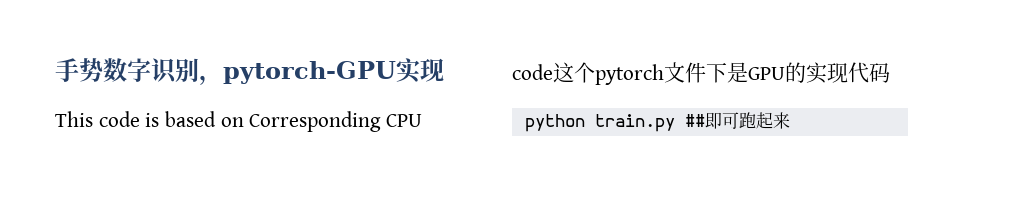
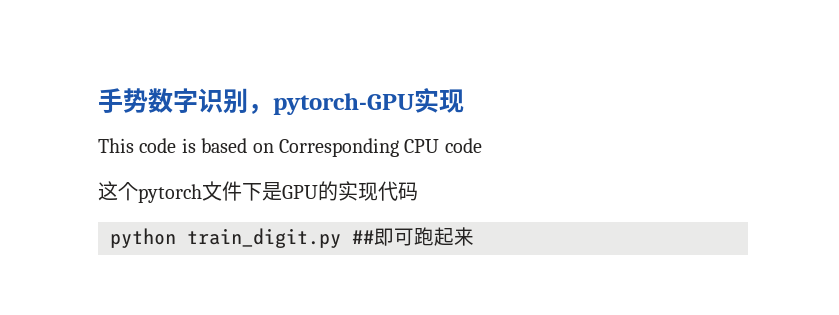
- This code is based on Corresponding CPU code这个pytorch文件下是GPU的实现代码
+ This code is based on Corresponding CPU code
+ 这个pytorch文件下是GPU的实现代码
- python train.py ##即可跑起来
+ python train_digit.py ##即可跑起来

